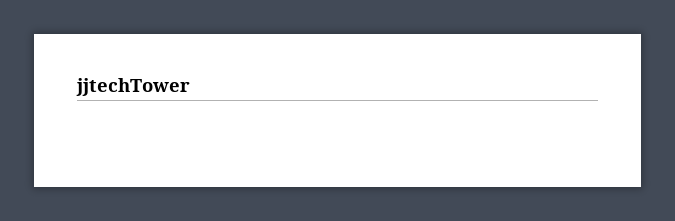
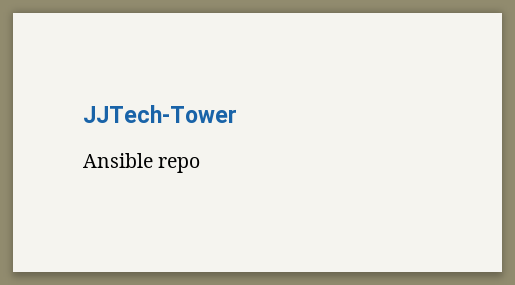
- jjtechTower
+ JJTech-Tower
+ Ansible repo

